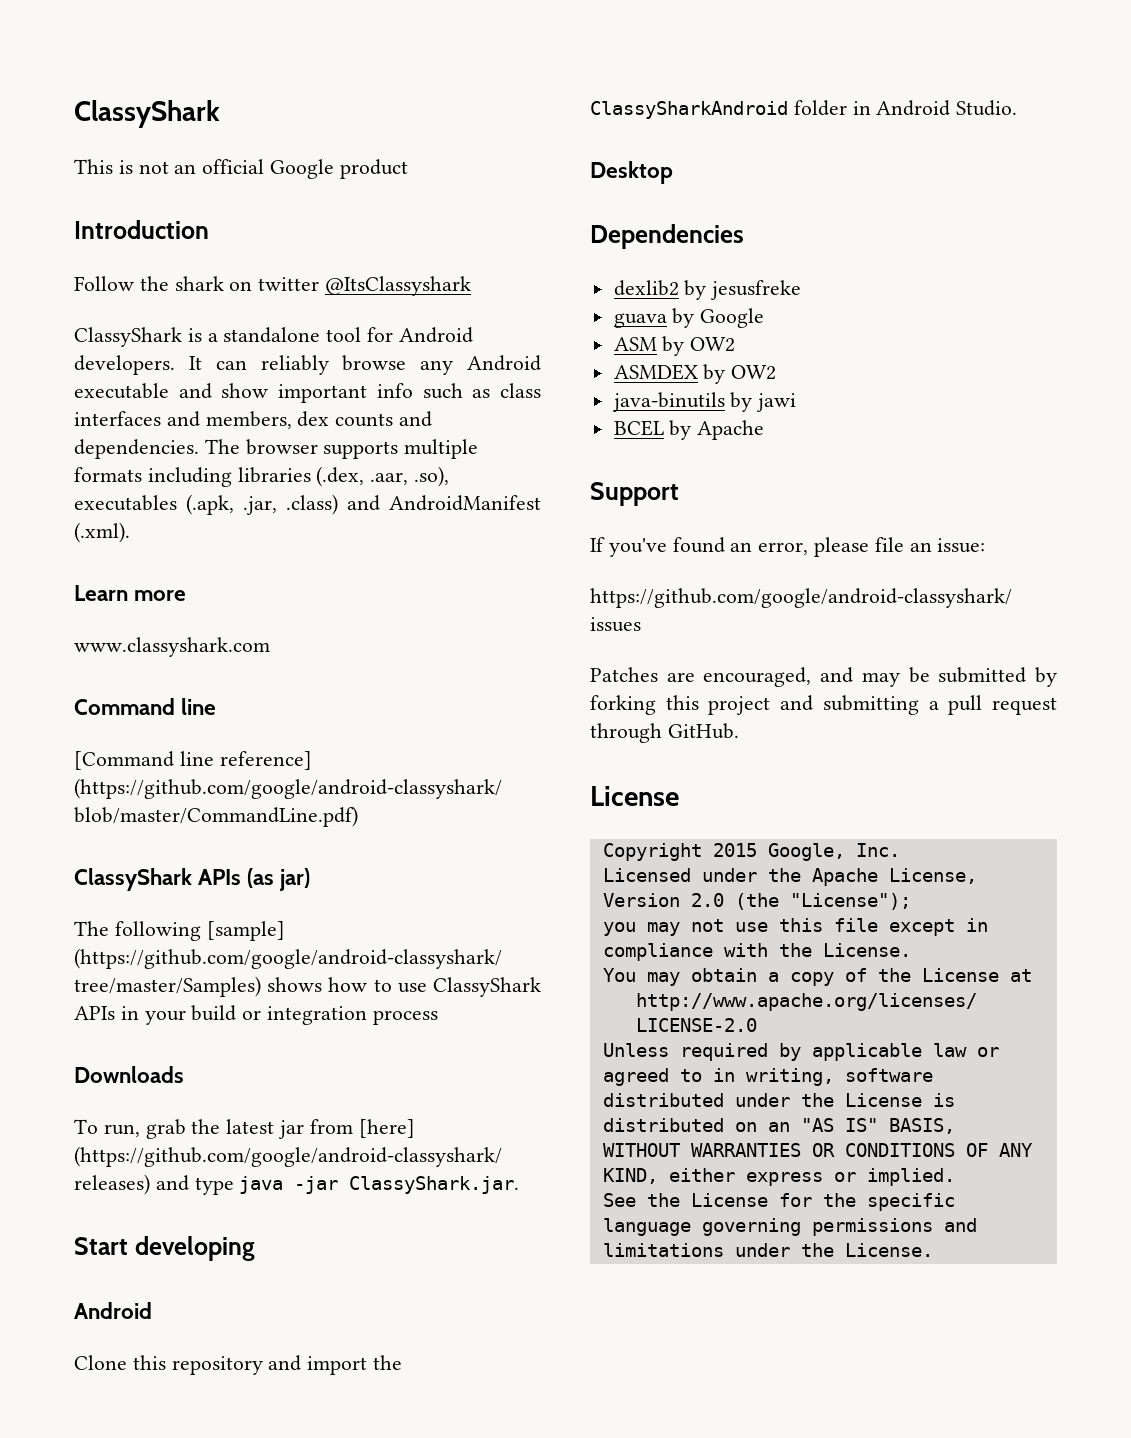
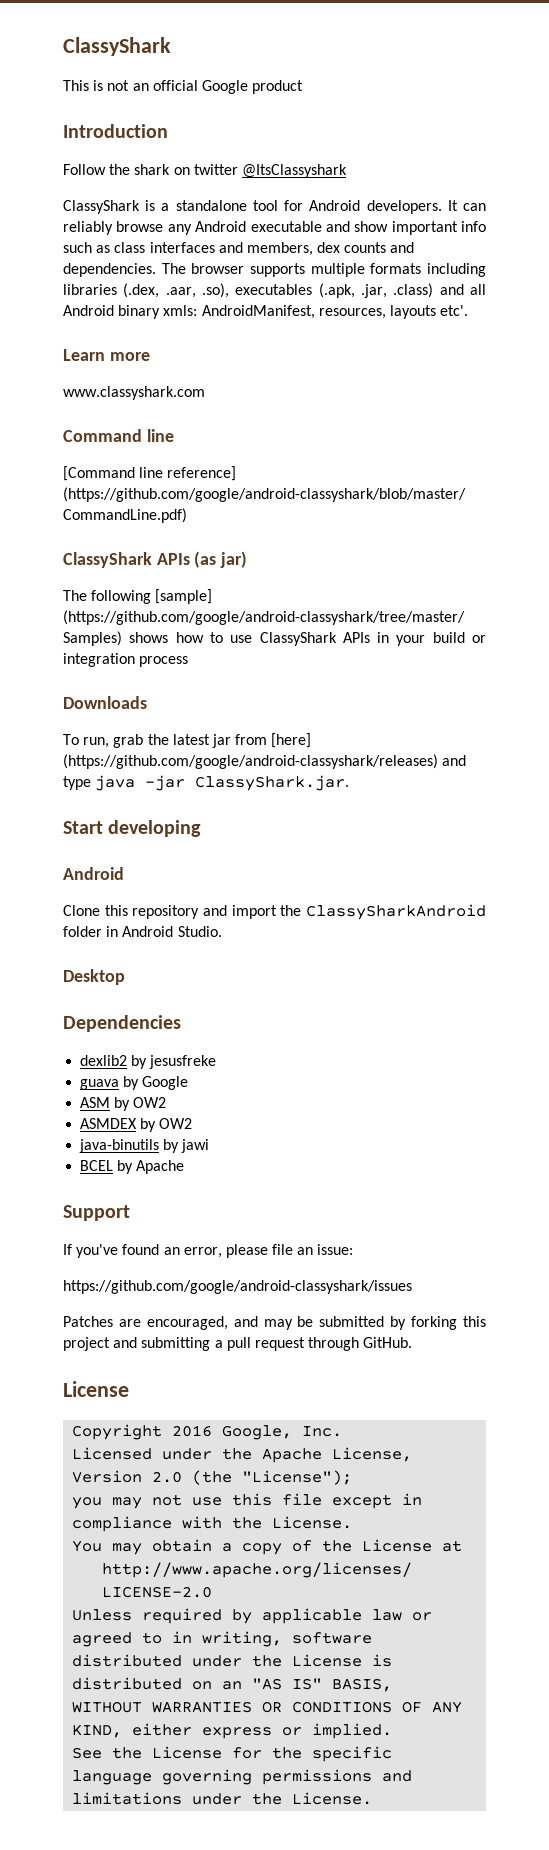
- The browser supports multiple formats including libraries (.dex, .aar, .so), executables (.apk, .jar, .class) and AndroidManifest (.xml).
+ The browser supports multiple formats including libraries (.dex, .aar, .so), executables (.apk, .jar, .class) and all Android binary xmls: AndroidManifest, resources, layouts etc'.
- Copyright 2015 Google, Inc.
+ Copyright 2016 Google, Inc.

